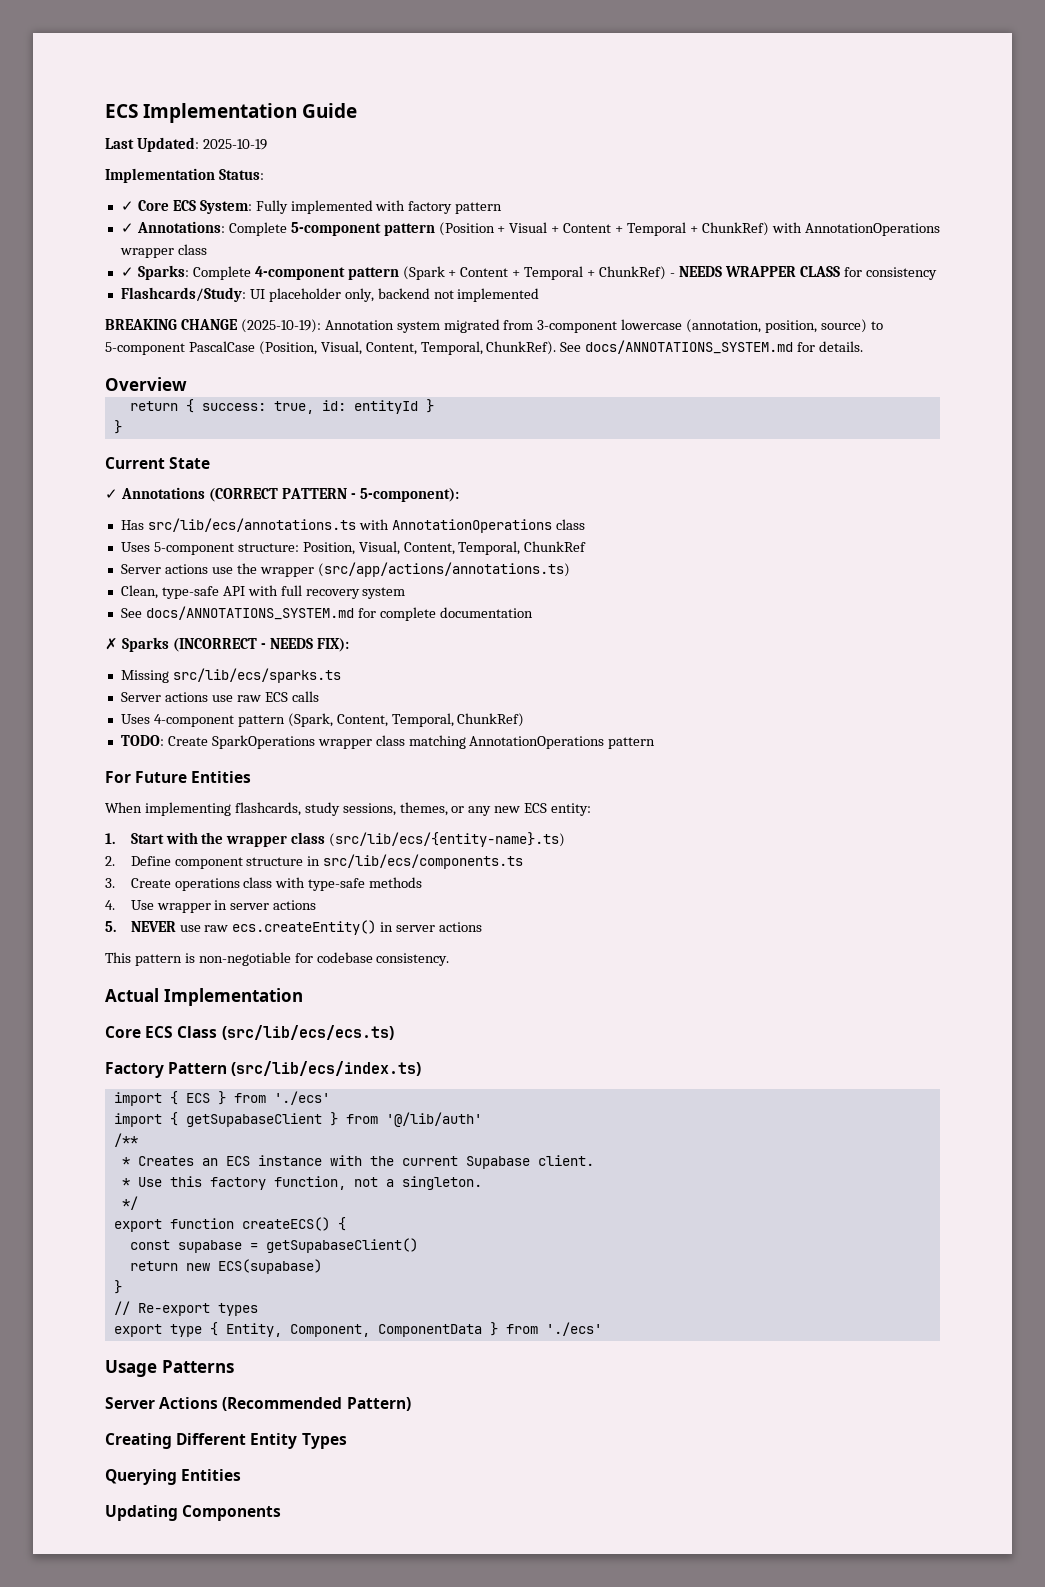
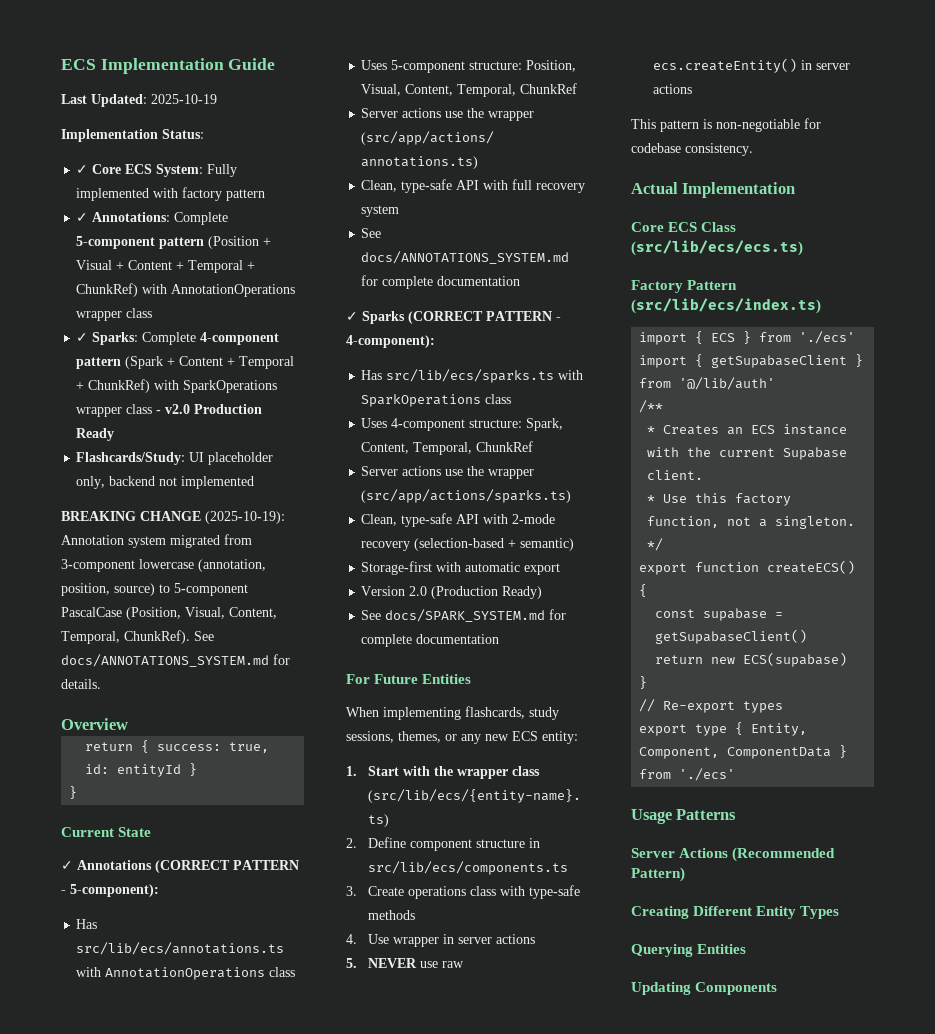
- ✓ Sparks: Complete 4-component pattern (Spark + Content + Temporal + ChunkRef) - NEEDS WRAPPER CLASS for consistency
+ ✓ Sparks: Complete 4-component pattern (Spark + Content + Temporal + ChunkRef) with SparkOperations wrapper class - v2.0 Production Ready
- ✗ Sparks (INCORRECT - NEEDS FIX):
- Missing src/lib/ecs/sparks.ts
- Server actions use raw ECS calls
- Uses 4-component pattern (Spark, Content, Temporal, ChunkRef)
- TODO: Create SparkOperations wrapper class matching AnnotationOperations pattern
+ ✓ Sparks (CORRECT PATTERN - 4-component):
+ Has src/lib/ecs/sparks.ts with SparkOperations class
+ Uses 4-component structure: Spark, Content, Temporal, ChunkRef
+ Server actions use the wrapper (src/app/actions/sparks.ts)
+ Clean, type-safe API with 2-mode recovery (selection-based + semantic)
+ Storage-first with automatic export
+ Version 2.0 (Production Ready)
+ See docs/SPARK_SYSTEM.md for complete documentation

